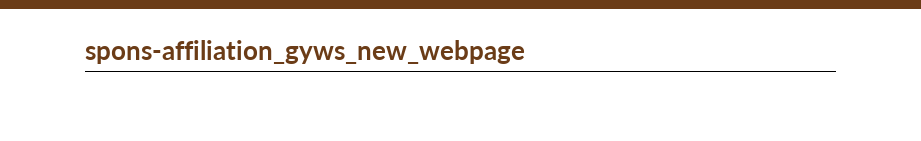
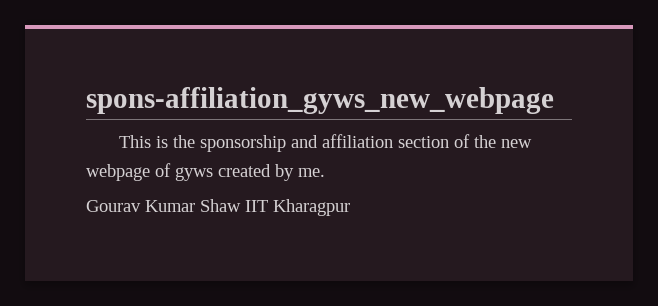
+ This is the sponsorship and affiliation section of the new webpage of gyws created by me.
+ Gourav Kumar Shaw IIT Kharagpur

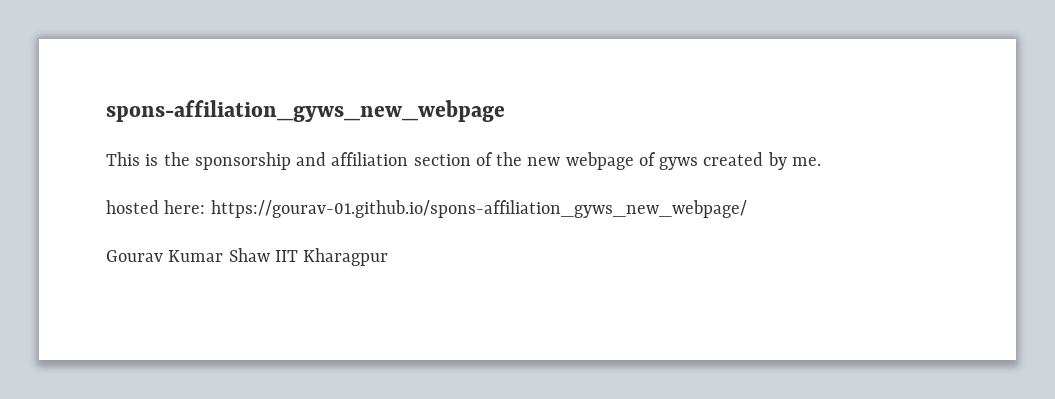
+ hosted here: https://gourav-01.github.io/spons-affiliation_gyws_new_webpage/

